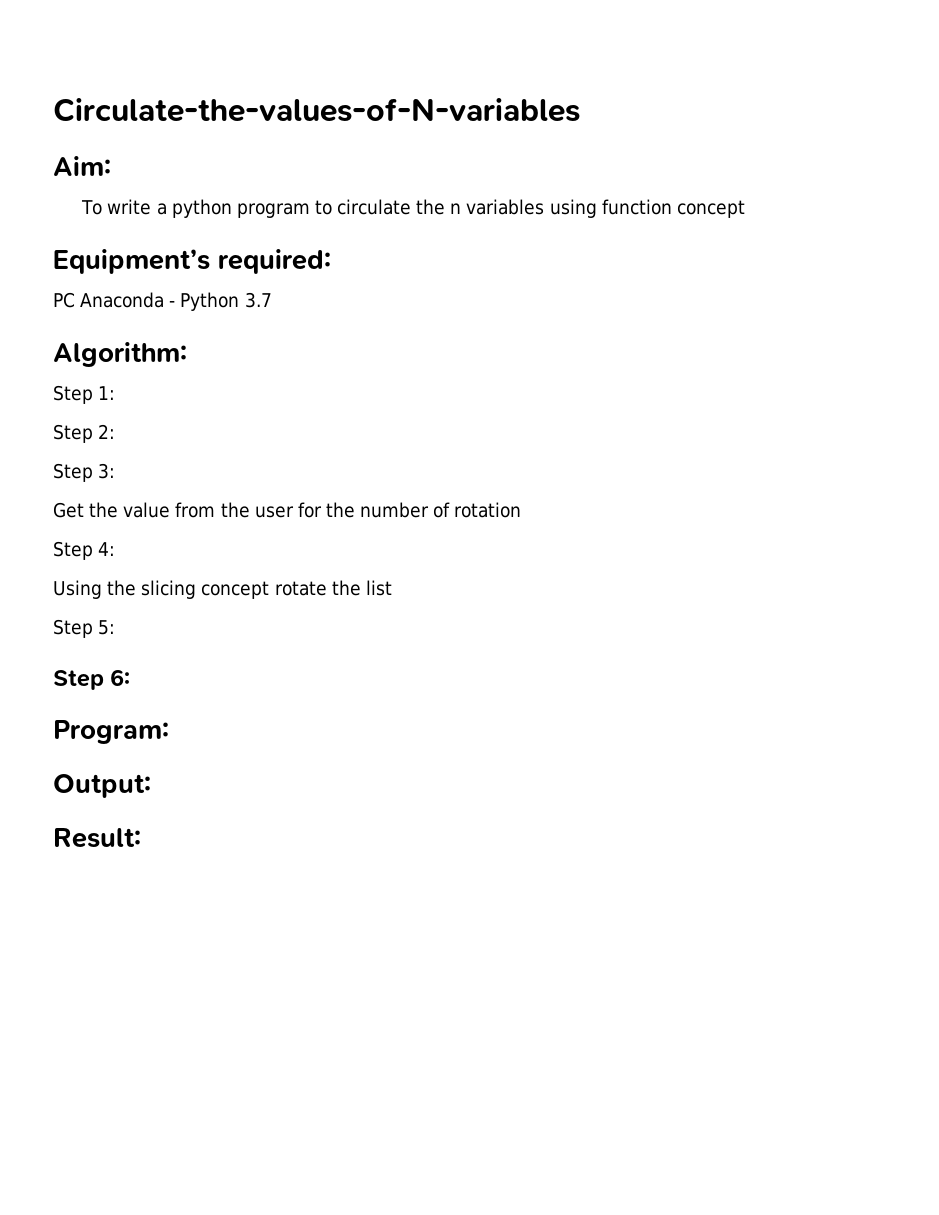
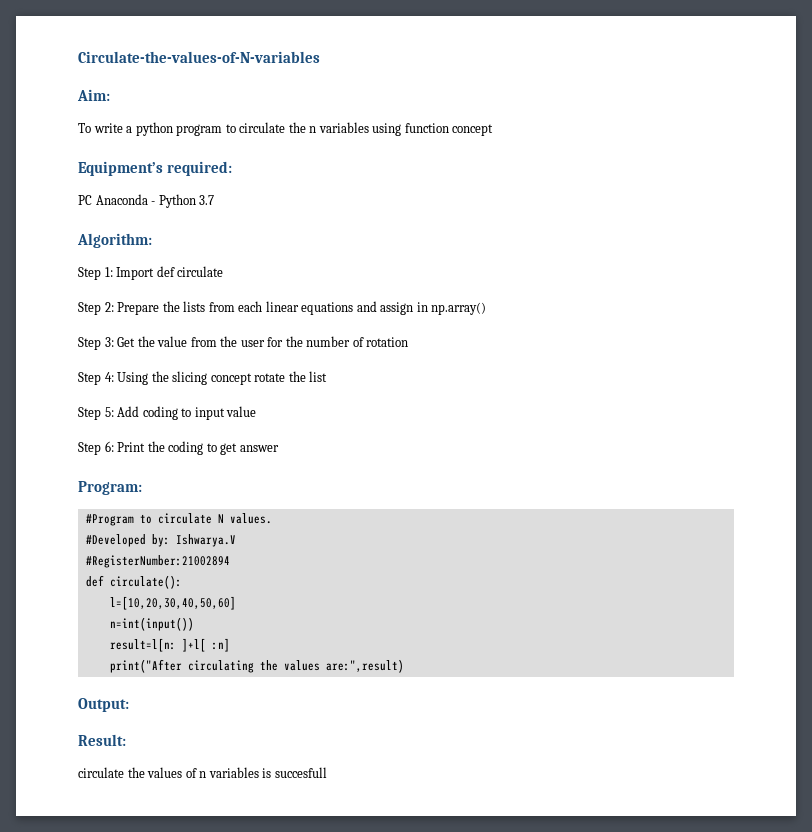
- Step 1:
+ Step 1: Import def circulate
- Step 2:
+ Step 2: Prepare the lists from each linear equations and assign in np.array()
- Step 3:
- Get the value from the user for the number of rotation
+ Step 3: Get the value from the user for the number of rotation
- Step 4:
- Using the slicing concept rotate the list
+ Step 4: Using the slicing concept rotate the list
- Step 5:
- Step 6:
+ Step 5: Add coding to input value
+ Step 6: Print the coding to get answer
  Program:
+ #Program to circulate N values.
+ #Developed by: Ishwarya.V
+ #RegisterNumber:21002894
+ def circulate():
+ l=[10,20,30,40,50,60]
+ n=int(input())
+ result=l[n: ]+l[ :n]
+ print("After circulating the values are:",result)
  Output:
  Result:
+ circulate the values of n variables is succesfull

